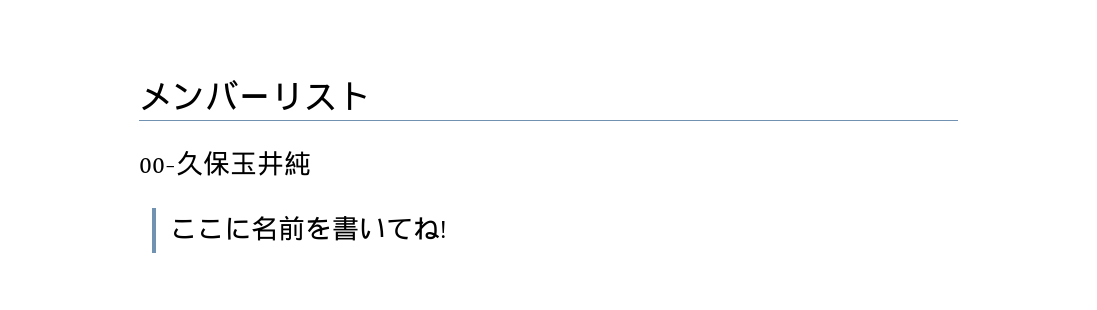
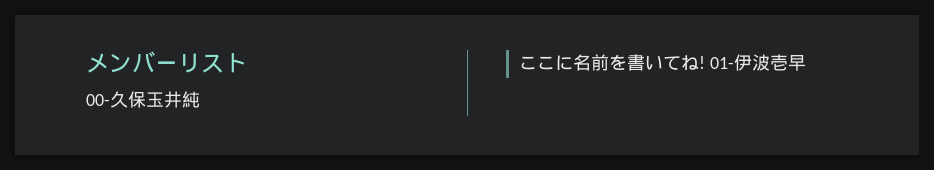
+ 01-伊波壱早

